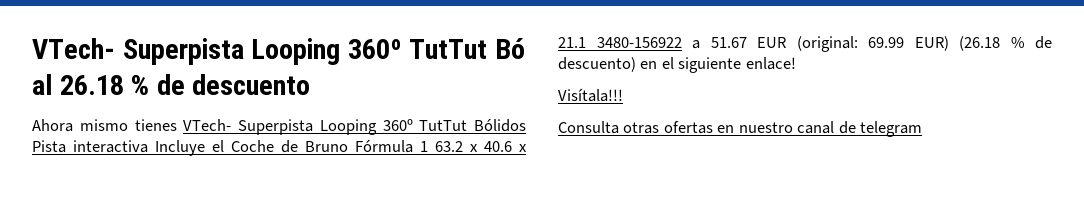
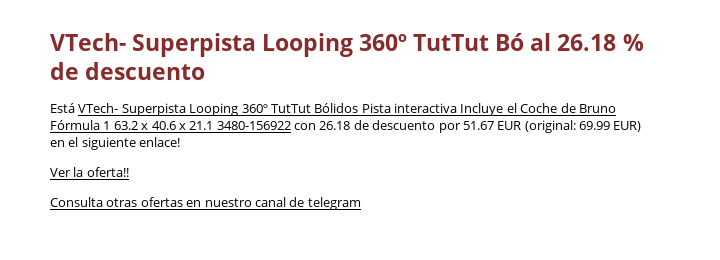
- Ahora mismo tienes VTech- Superpista Looping 360º TutTut Bólidos Pista interactiva Incluye el Coche de Bruno Fórmula 1 63.2 x 40.6 x 21.1 3480-156922 a 51.67 EUR (original: 69.99 EUR) (26.18 % de descuento) en el siguiente enlace!
+ Está VTech- Superpista Looping 360º TutTut Bólidos Pista interactiva Incluye el Coche de Bruno Fórmula 1 63.2 x 40.6 x 21.1 3480-156922 con 26.18 de descuento por 51.67 EUR (original: 69.99 EUR) en el siguiente enlace!
- Visítala!!!
+ Ver la oferta!!

